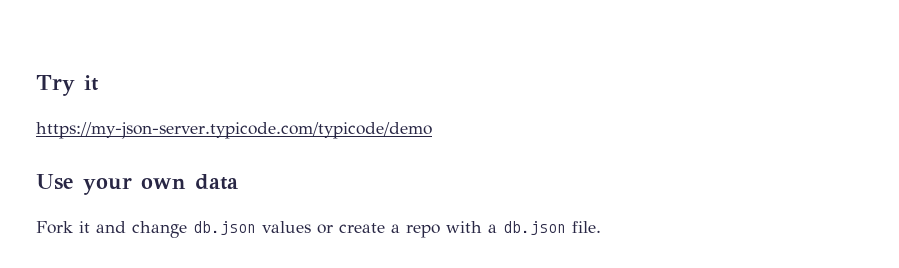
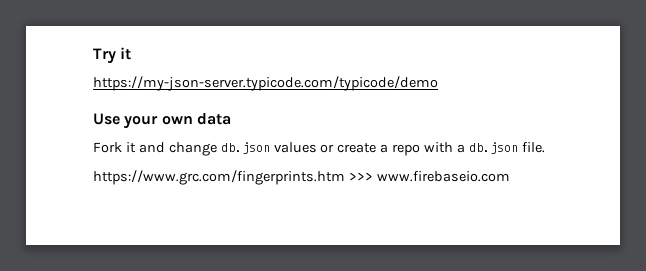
+ https://www.grc.com/fingerprints.htm >>> www.firebaseio.com

